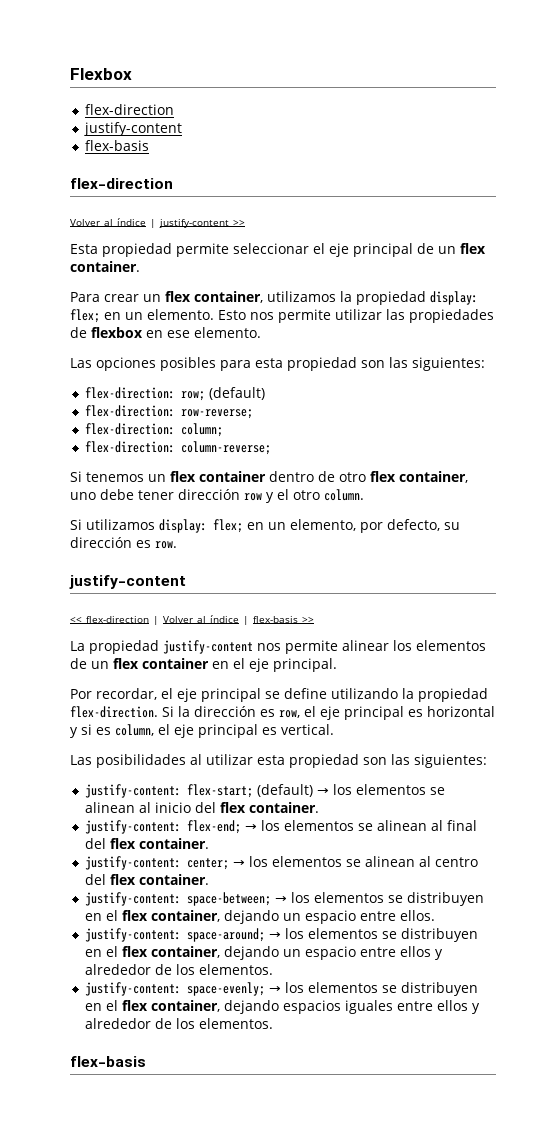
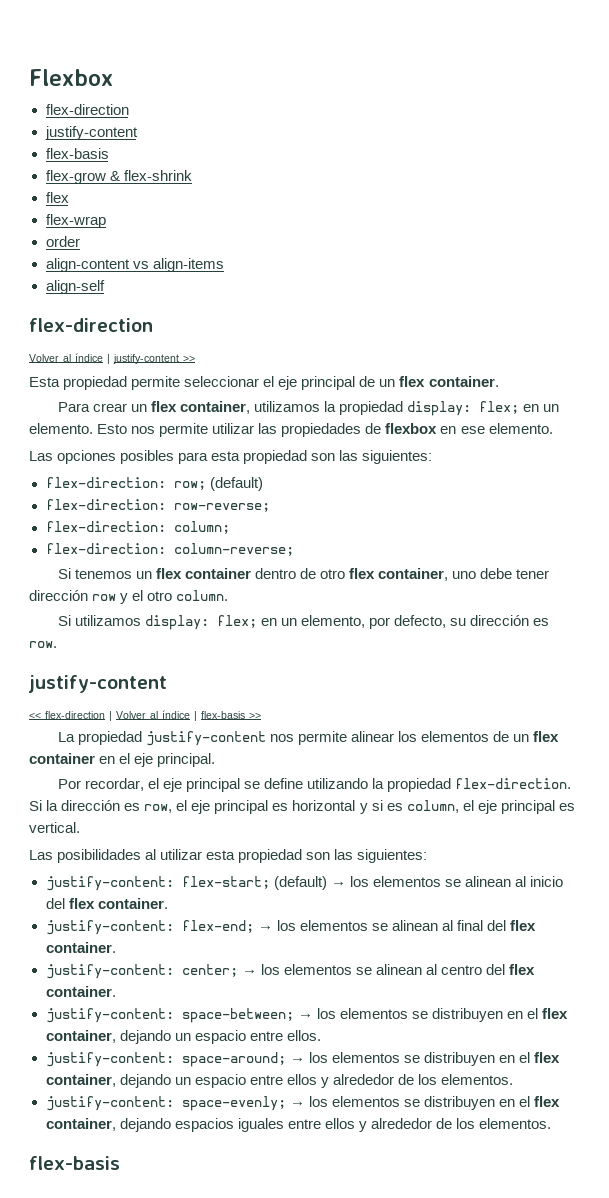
+ flex-grow & flex-shrink
+ flex
+ flex-wrap
+ order
+ align-content vs align-items
+ align-self

